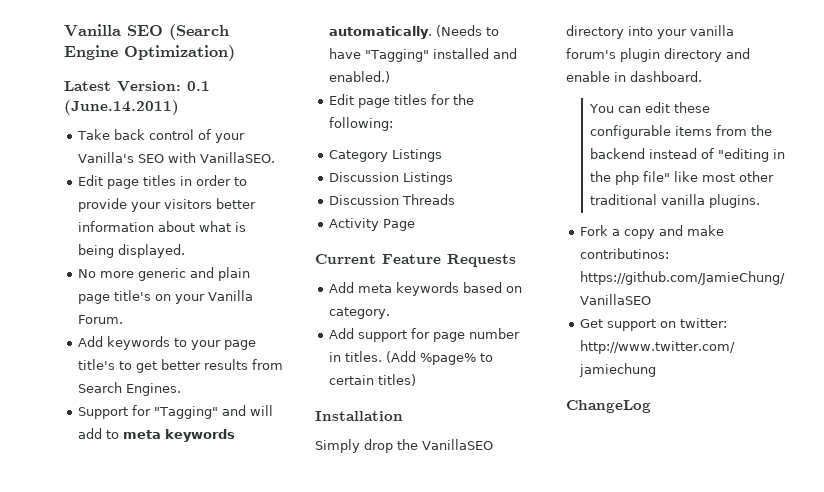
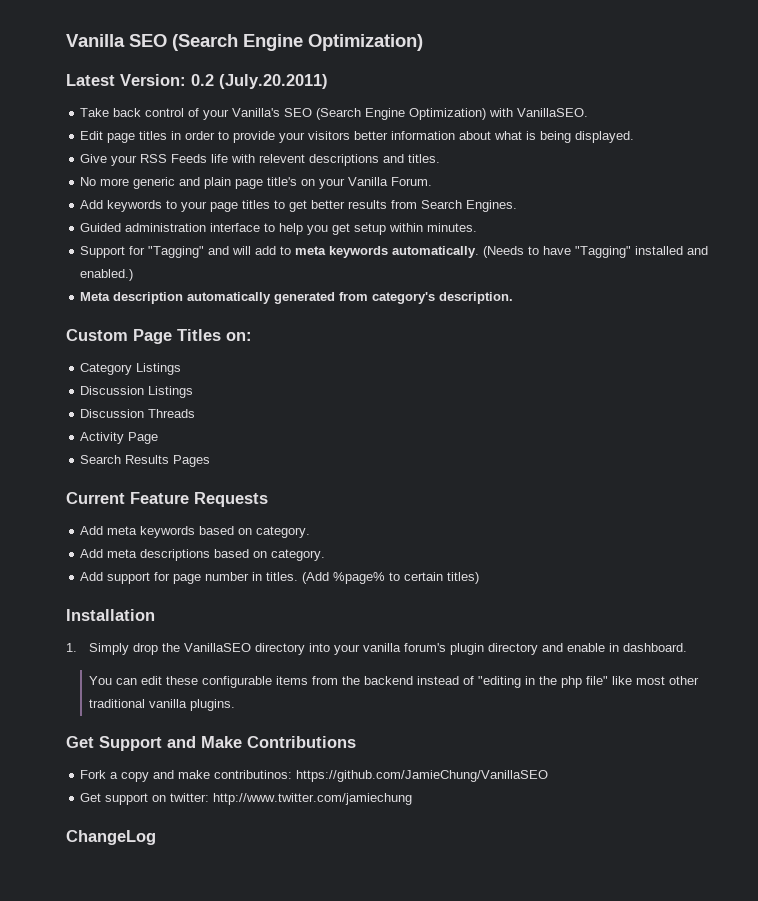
- Latest Version: 0.1 (June.14.2011)
+ Latest Version: 0.2 (July.20.2011)
- Take back control of your Vanilla's SEO with VanillaSEO.
+ Take back control of your Vanilla's SEO (Search Engine Optimization) with VanillaSEO.
+ Give your RSS Feeds life with relevent descriptions and titles.
- Add keywords to your page title's to get better results from Search Engines.
+ Add keywords to your page titles to get better results from Search Engines.
+ Guided administration interface to help you get setup within minutes.
- Edit page titles for the following:
+ Meta description automatically generated from category's description.
+ Custom Page Titles on:
+ Search Results Pages
+ Add meta descriptions based on category.
- Simply drop the VanillaSEO directory into your vanilla forum's plugin directory and enable in dashboard.
+ 1. Simply drop the VanillaSEO directory into your vanilla forum's plugin directory and enable in dashboard.
+ Get Support and Make Contributions

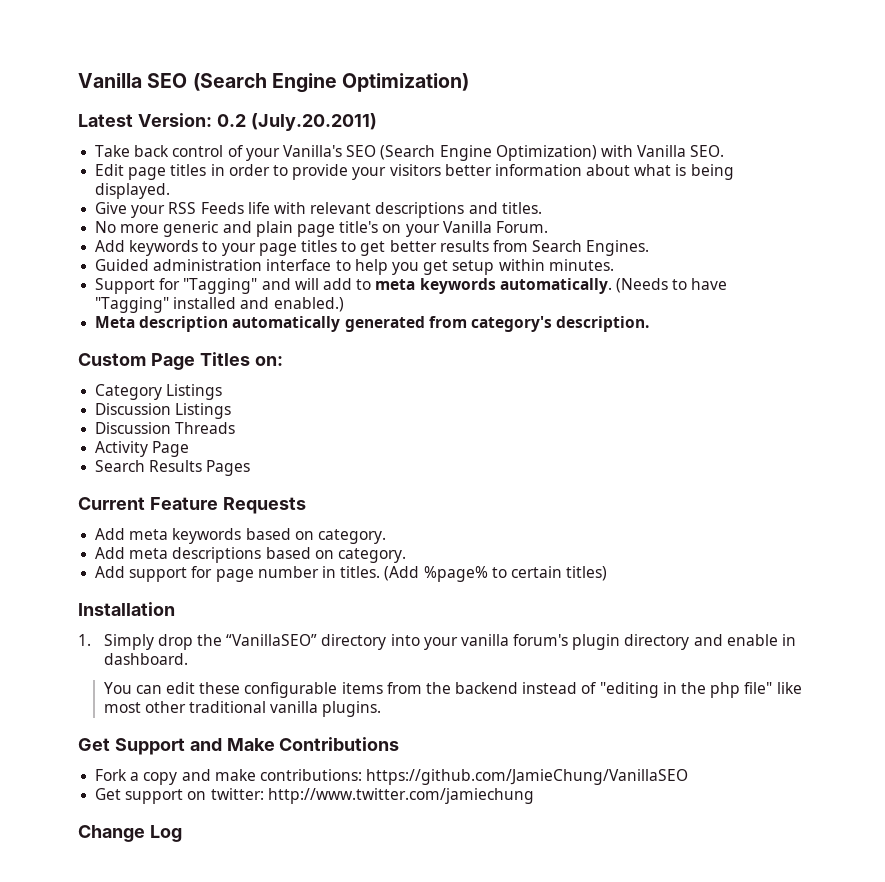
- Take back control of your Vanilla's SEO (Search Engine Optimization) with VanillaSEO.
+ Take back control of your Vanilla's SEO (Search Engine Optimization) with Vanilla SEO.
- Give your RSS Feeds life with relevent descriptions and titles.
+ Give your RSS Feeds life with relevant descriptions and titles.
- 1. Simply drop the VanillaSEO directory into your vanilla forum's plugin directory and enable in dashboard.
+ 1. Simply drop the “VanillaSEO” directory into your vanilla forum's plugin directory and enable in dashboard.
- Fork a copy and make contributinos: https://github.com/JamieChung/VanillaSEO
+ Fork a copy and make contributions: https://github.com/JamieChung/VanillaSEO
- ChangeLog
+ Change Log

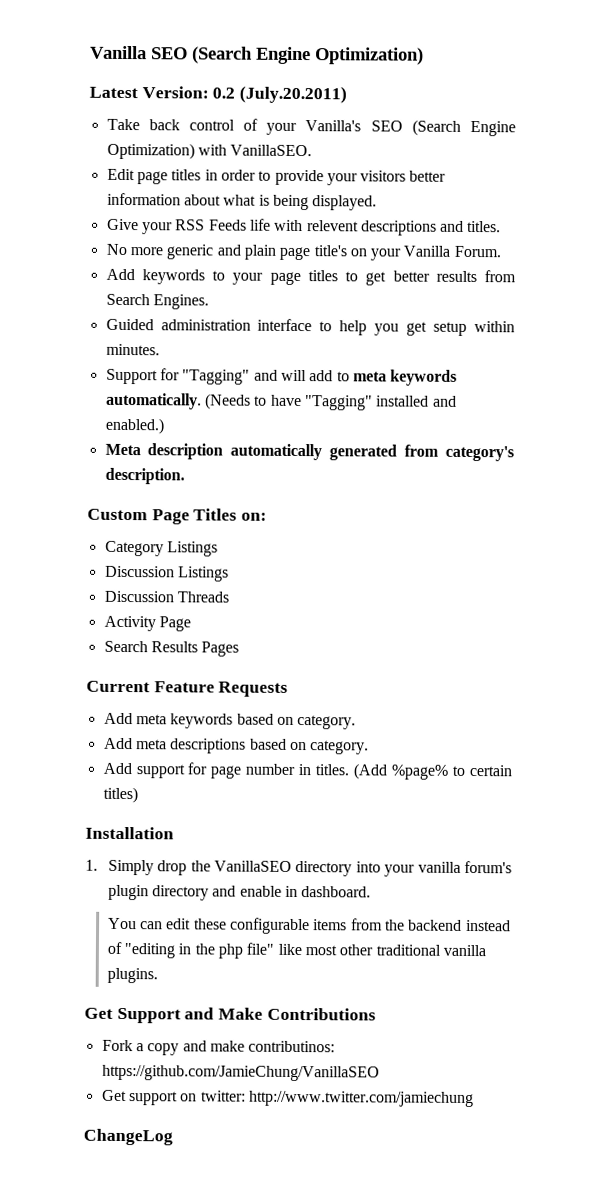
- Take back control of your Vanilla's SEO (Search Engine Optimization) with Vanilla SEO.
+ Take back control of your Vanilla's SEO (Search Engine Optimization) with VanillaSEO.
- Give your RSS Feeds life with relevant descriptions and titles.
+ Give your RSS Feeds life with relevent descriptions and titles.
- 1. Simply drop the “VanillaSEO” directory into your vanilla forum's plugin directory and enable in dashboard.
+ 1. Simply drop the VanillaSEO directory into your vanilla forum's plugin directory and enable in dashboard.
- Fork a copy and make contributions: https://github.com/JamieChung/VanillaSEO
+ Fork a copy and make contributinos: https://github.com/JamieChung/VanillaSEO
- Change Log
+ ChangeLog

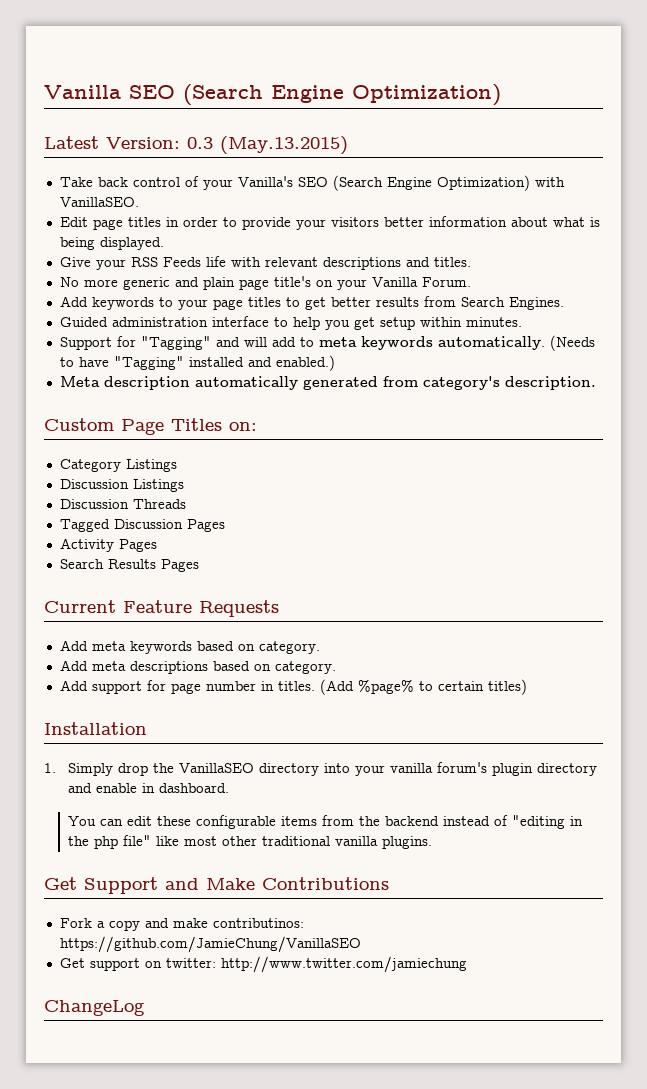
- Latest Version: 0.2 (July.20.2011)
+ Latest Version: 0.3 (May.13.2015)
- Give your RSS Feeds life with relevent descriptions and titles.
+ Give your RSS Feeds life with relevant descriptions and titles.
+ Tagged Discussion Pages
- Activity Page
+ Activity Pages

